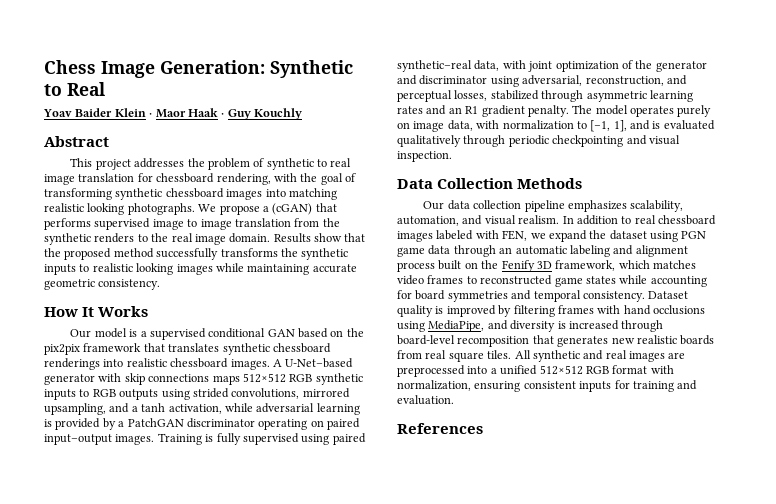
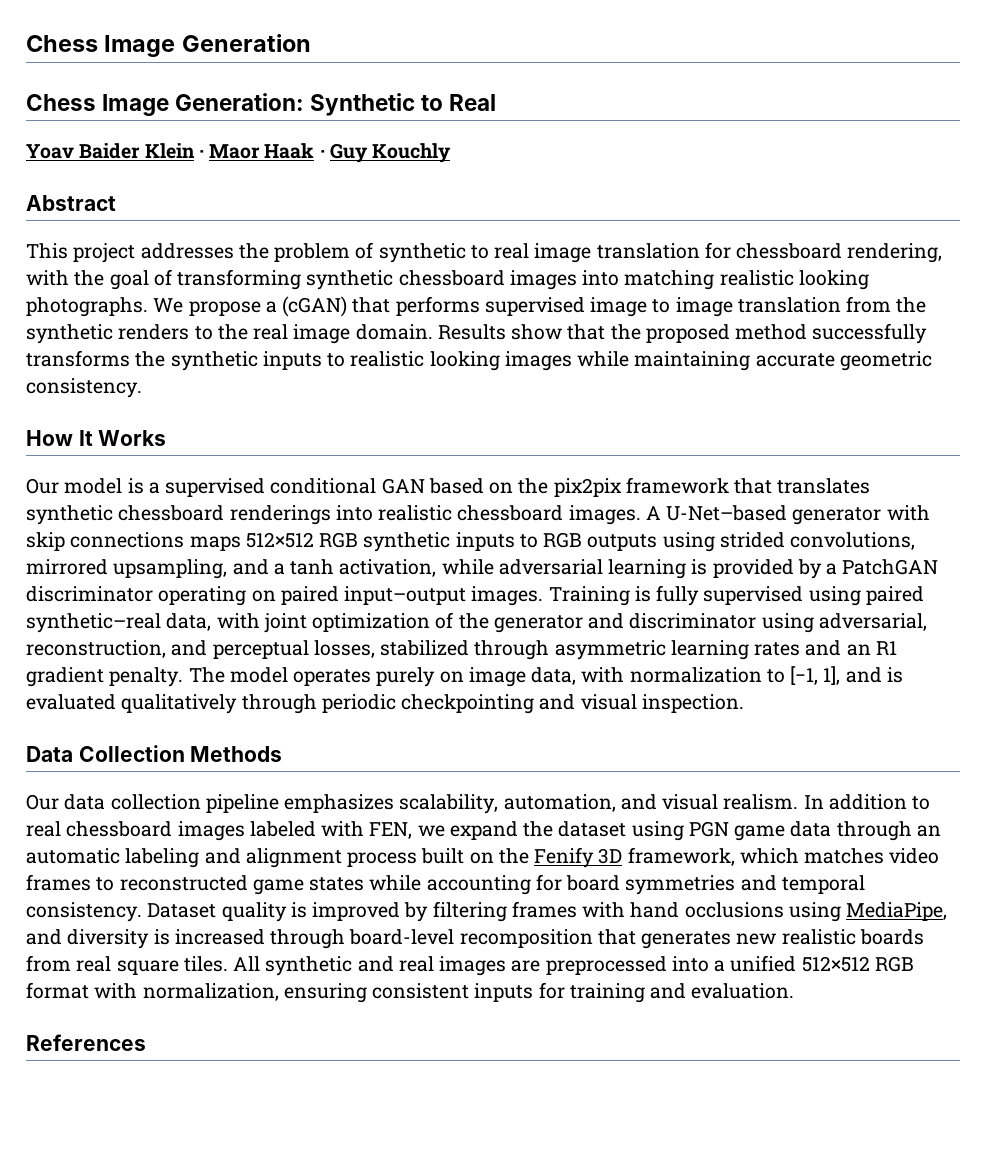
+ Chess Image Generation

